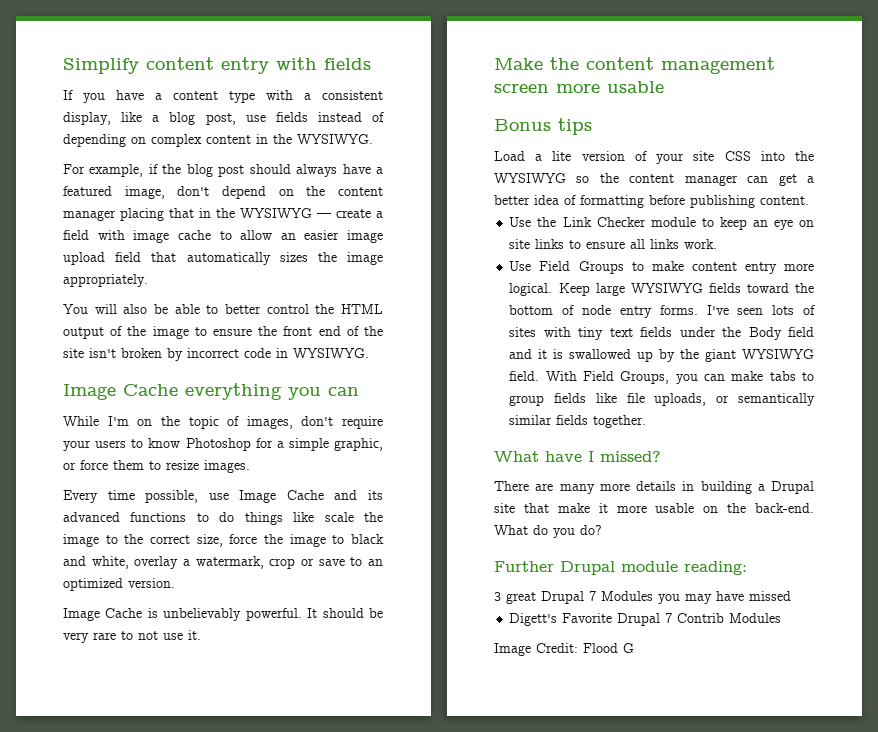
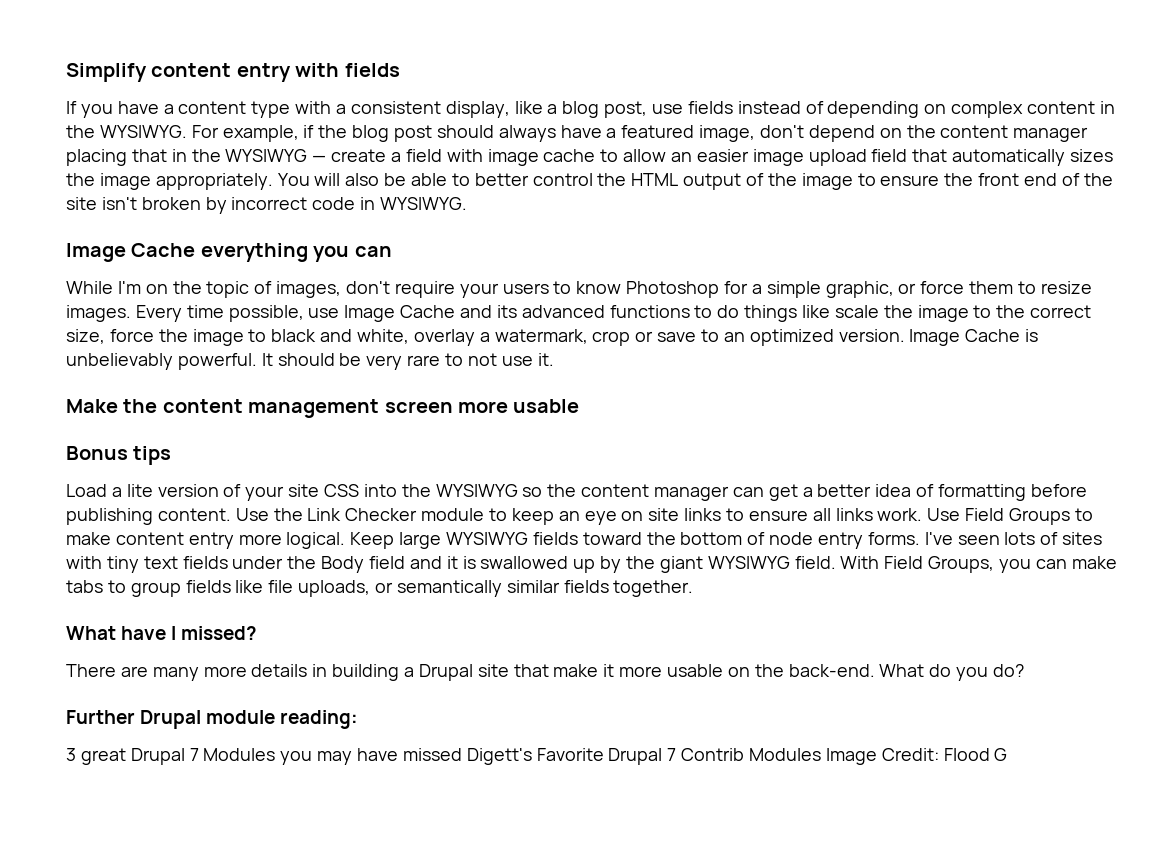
- If you have a content type with a consistent display, like a blog post, use fields instead of depending on complex content in the WYSIWYG.
- For example, if the blog post should always have a featured image, don't depend on the content manager placing that in the WYSIWYG — create a field with image cache to allow an easier image upload field that automatically sizes the image appropriately.
- You will also be able to better control the HTML output of the image to ensure the front end of the site isn't broken by incorrect code in WYSIWYG.
+ If you have a content type with a consistent display, like a blog post, use fields instead of depending on complex content in the WYSIWYG. For example, if the blog post should always have a featured image, don't depend on the content manager placing that in the WYSIWYG — create a field with image cache to allow an easier image upload field that automatically sizes the image appropriately. You will also be able to better control the HTML output of the image to ensure the front end of the site isn't broken by incorrect code in WYSIWYG.
- While I'm on the topic of images, don't require your users to know Photoshop for a simple graphic, or force them to resize images.
- Every time possible, use Image Cache and its advanced functions to do things like scale the image to the correct size, force the image to black and white, overlay a watermark, crop or save to an optimized version.
- Image Cache is unbelievably powerful.
+ While I'm on the topic of images, don't require your users to know Photoshop for a simple graphic, or force them to resize images. Every time possible, use Image Cache and its advanced functions to do things like scale the image to the correct size, force the image to black and white, overlay a watermark, crop or save to an optimized version. Image Cache is unbelievably powerful.
- Load a lite version of your site CSS into the WYSIWYG so the content manager can get a better idea of formatting before publishing content.
- Use the Link Checker module to keep an eye on site links to ensure all links work.
- Use Field Groups to make content entry more logical.
+ Load a lite version of your site CSS into the WYSIWYG so the content manager can get a better idea of formatting before publishing content. Use the Link Checker module to keep an eye on site links to ensure all links work. Use Field Groups to make content entry more logical.
- 3 great Drupal 7 Modules you may have missed
- Digett's Favorite Drupal 7 Contrib Modules
- Image Credit: Flood G
+ 3 great Drupal 7 Modules you may have missed Digett's Favorite Drupal 7 Contrib Modules Image Credit: Flood G

